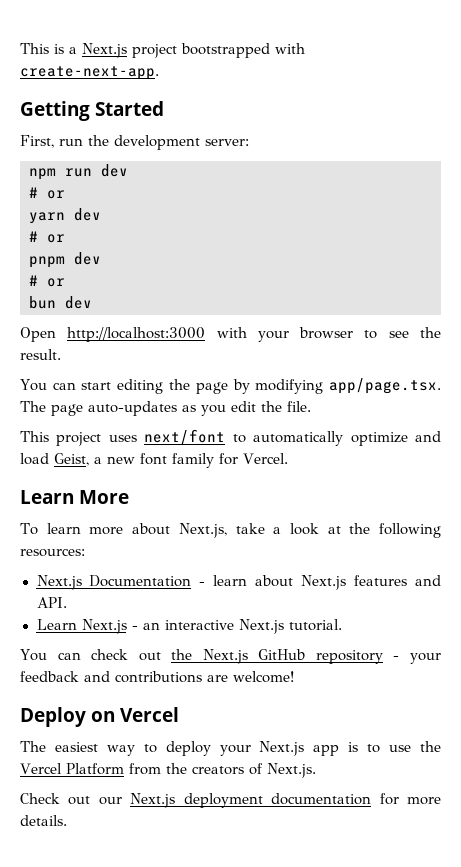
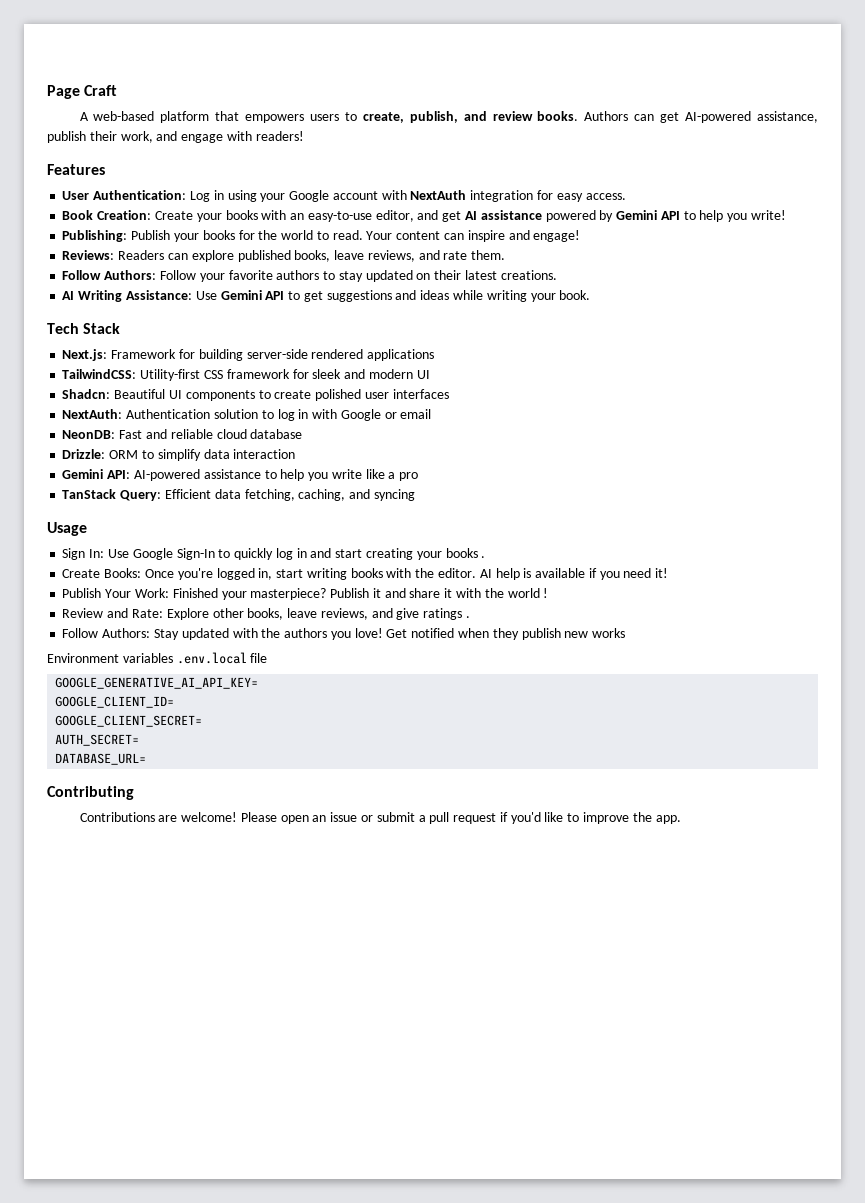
- This is a Next.js project bootstrapped with create-next-app.
- Getting Started
- First, run the development server:
- npm run dev
- # or
- yarn dev
- # or
- pnpm dev
- # or
- bun dev
- Open http://localhost:3000 with your browser to see the result.
- You can start editing the page by modifying app/page.tsx. The page auto-updates as you edit the file.
- This project uses next/font to automatically optimize and load Geist, a new font family for Vercel.
- Learn More
- To learn more about Next.js, take a look at the following resources:
- Next.js Documentation - learn about Next.js features and API.
- Learn Next.js - an interactive Next.js tutorial.
- You can check out the Next.js GitHub repository - your feedback and contributions are welcome!
- Deploy on Vercel
- The easiest way to deploy your Next.js app is to use the Vercel Platform from the creators of Next.js.
- Check out our Next.js deployment documentation for more details.
+ Page Craft
+ A web-based platform that empowers users to create, publish, and review books. Authors can get AI-powered assistance, publish their work, and engage with readers!
+ Features
+ User Authentication: Log in using your Google account with NextAuth integration for easy access.
+ Book Creation: Create your books with an easy-to-use editor, and get AI assistance powered by Gemini API to help you write!
+ Publishing: Publish your books for the world to read. Your content can inspire and engage!
+ Reviews: Readers can explore published books, leave reviews, and rate them.
+ Follow Authors: Follow your favorite authors to stay updated on their latest creations.
+ AI Writing Assistance: Use Gemini API to get suggestions and ideas while writing your book.
+ Tech Stack
+ Next.js: Framework for building server-side rendered applications
+ TailwindCSS: Utility-first CSS framework for sleek and modern UI
+ Shadcn: Beautiful UI components to create polished user interfaces
+ NextAuth: Authentication solution to log in with Google or email
+ NeonDB: Fast and reliable cloud database
+ Drizzle: ORM to simplify data interaction
+ Gemini API: AI-powered assistance to help you write like a pro
+ TanStack Query: Efficient data fetching, caching, and syncing
+ Usage
+ Sign In: Use Google Sign-In to quickly log in and start creating your books .
+ Create Books: Once you're logged in, start writing books with the editor. AI help is available if you need it!
+ Publish Your Work: Finished your masterpiece? Publish it and share it with the world !
+ Review and Rate: Explore other books, leave reviews, and give ratings .
+ Follow Authors: Stay updated with the authors you love! Get notified when they publish new works
+ Environment variables .env.local file
+ GOOGLE_GENERATIVE_AI_API_KEY=
+ GOOGLE_CLIENT_ID=
+ GOOGLE_CLIENT_SECRET=
+ AUTH_SECRET=
+ DATABASE_URL=
+ Contributing
+ Contributions are welcome! Please open an issue or submit a pull request if you'd like to improve the app.

